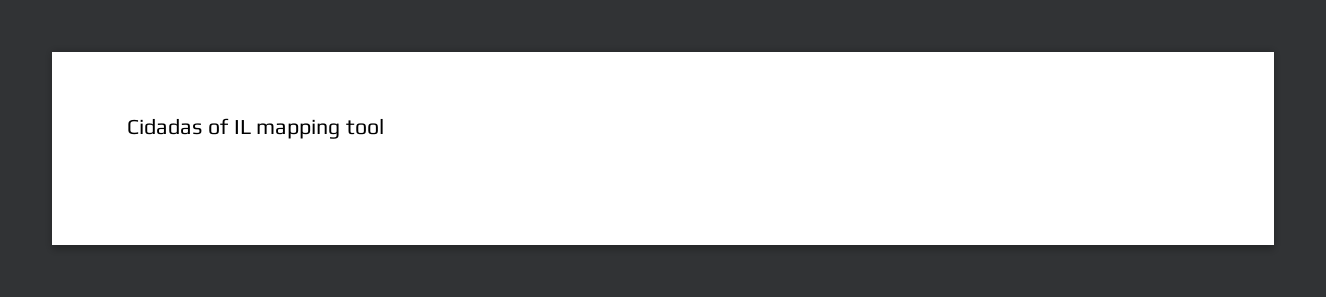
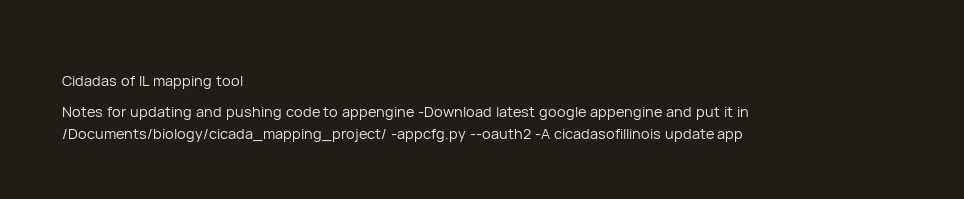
+ Notes for updating and pushing code to appengine -Download latest google appengine and put it in /Documents/biology/cicada_mapping_project/ -appcfg.py --oauth2 -A cicadasofillinois update app

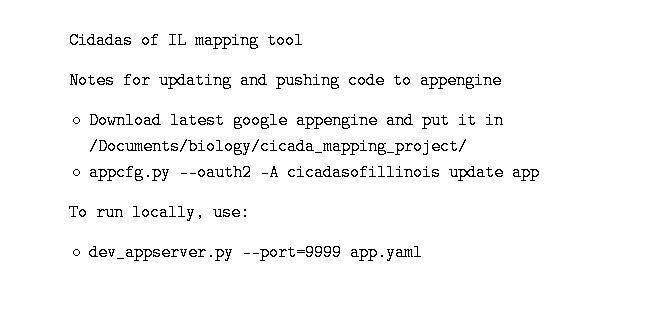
- Notes for updating and pushing code to appengine -Download latest google appengine and put it in /Documents/biology/cicada_mapping_project/ -appcfg.py --oauth2 -A cicadasofillinois update app
+ Notes for updating and pushing code to appengine
+ Download latest google appengine and put it in /Documents/biology/cicada_mapping_project/
+ appcfg.py --oauth2 -A cicadasofillinois update app
+ To run locally, use:
+ dev_appserver.py --port=9999 app.yaml

